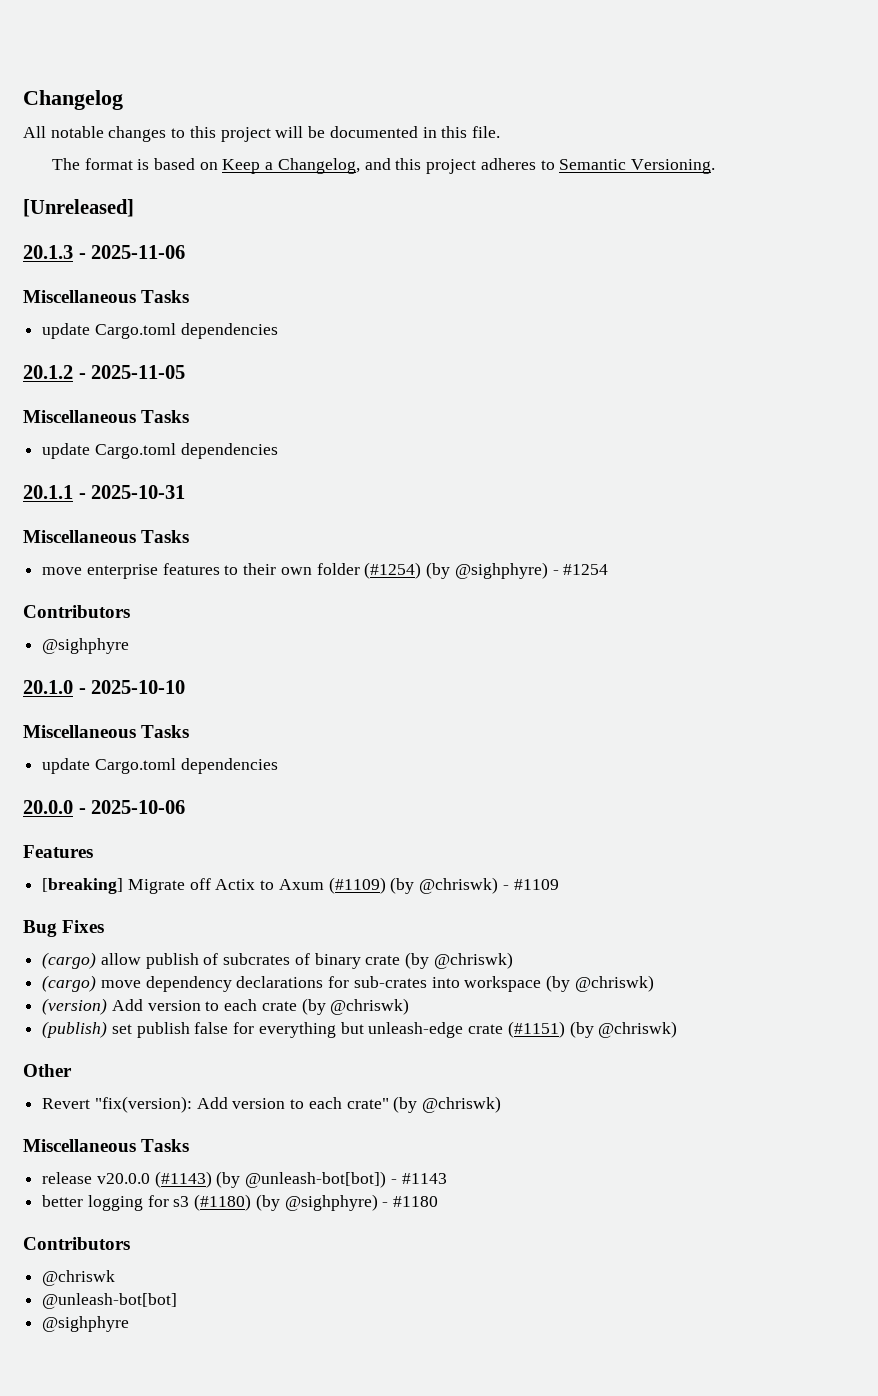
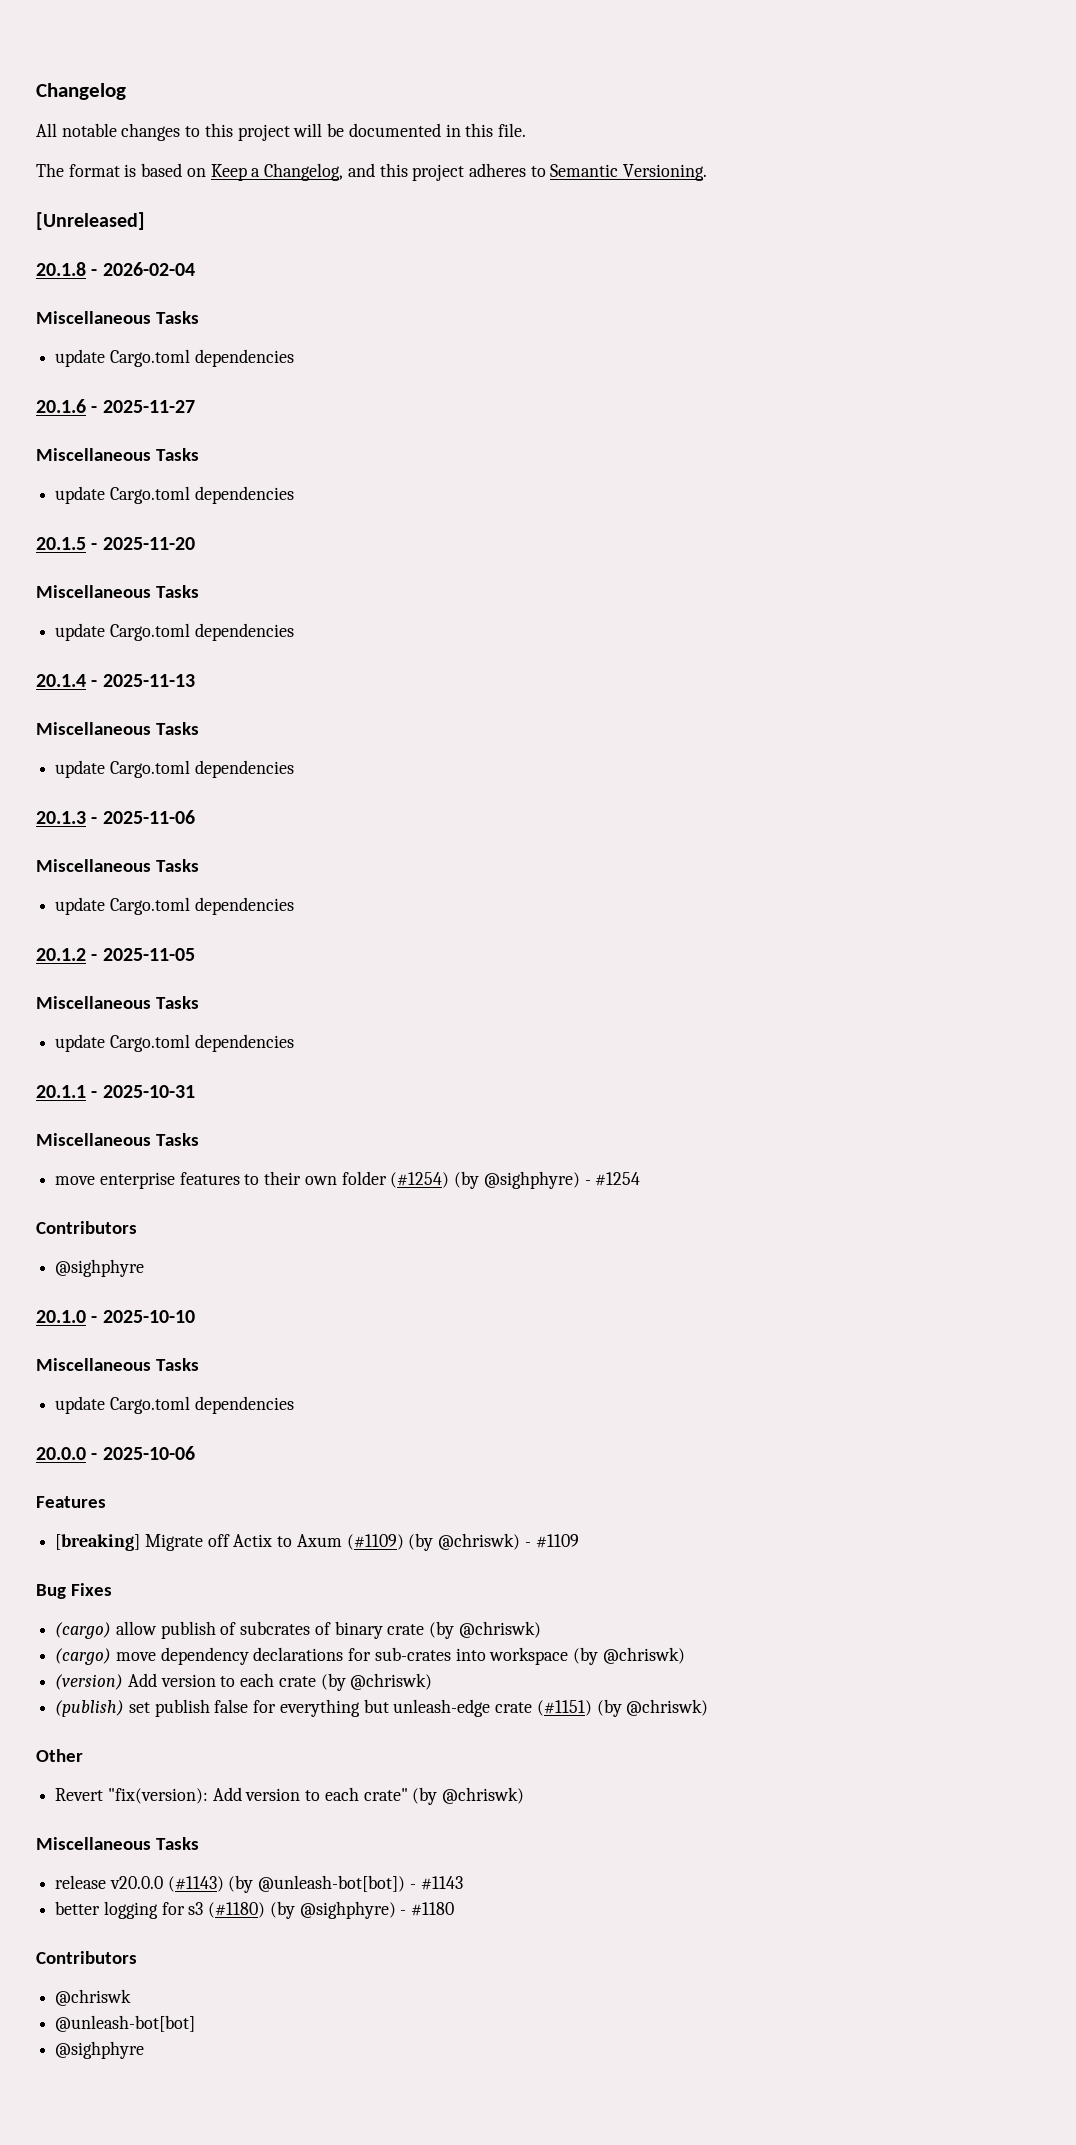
+ 20.1.8 - 2026-02-04
+ Miscellaneous Tasks
+ update Cargo.toml dependencies
+ 20.1.6 - 2025-11-27
+ Miscellaneous Tasks
+ update Cargo.toml dependencies
+ 20.1.5 - 2025-11-20
+ Miscellaneous Tasks
+ update Cargo.toml dependencies
+ 20.1.4 - 2025-11-13
+ Miscellaneous Tasks
+ update Cargo.toml dependencies

